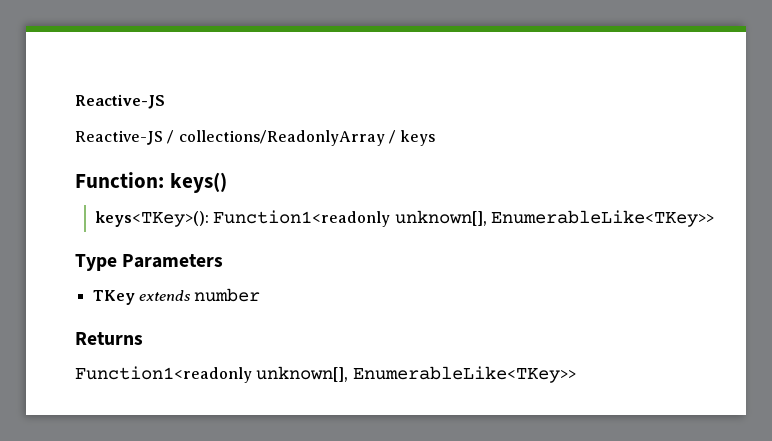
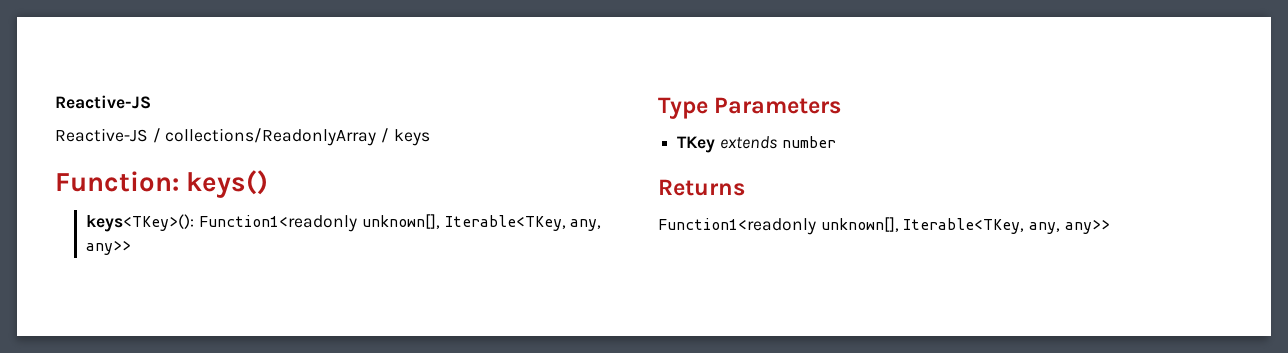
- keys<TKey>(): Function1<readonly unknown[], EnumerableLike<TKey>>
+ keys<TKey>(): Function1<readonly unknown[], Iterable<TKey, any, any>>
  Returns
- Function1<readonly unknown[], EnumerableLike<TKey>>
+ Function1<readonly unknown[], Iterable<TKey, any, any>>

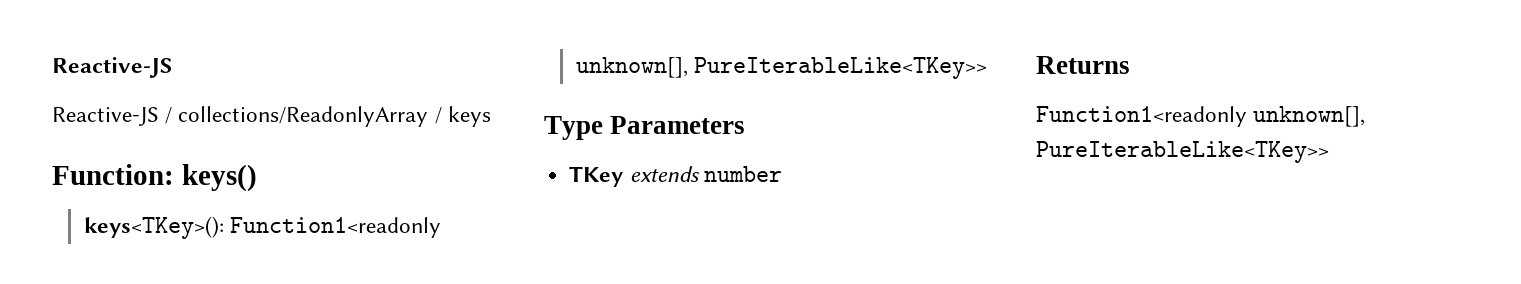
- keys<TKey>(): Function1<readonly unknown[], Iterable<TKey, any, any>>
+ keys<TKey>(): Function1<readonly unknown[], PureIterableLike<TKey>>
  Returns
- Function1<readonly unknown[], Iterable<TKey, any, any>>
+ Function1<readonly unknown[], PureIterableLike<TKey>>

